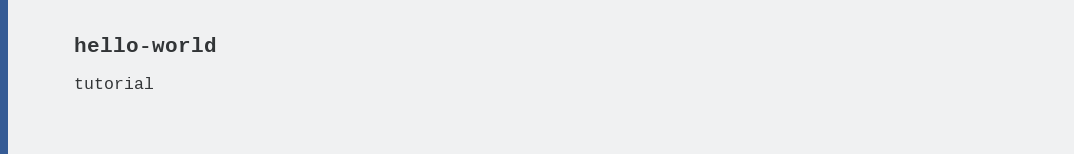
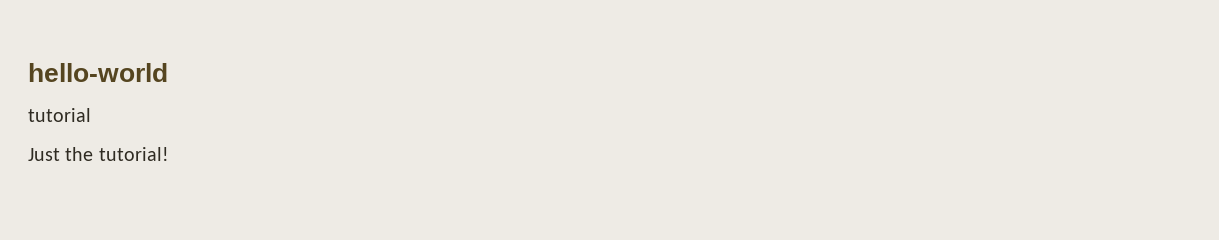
+ Just the tutorial!

